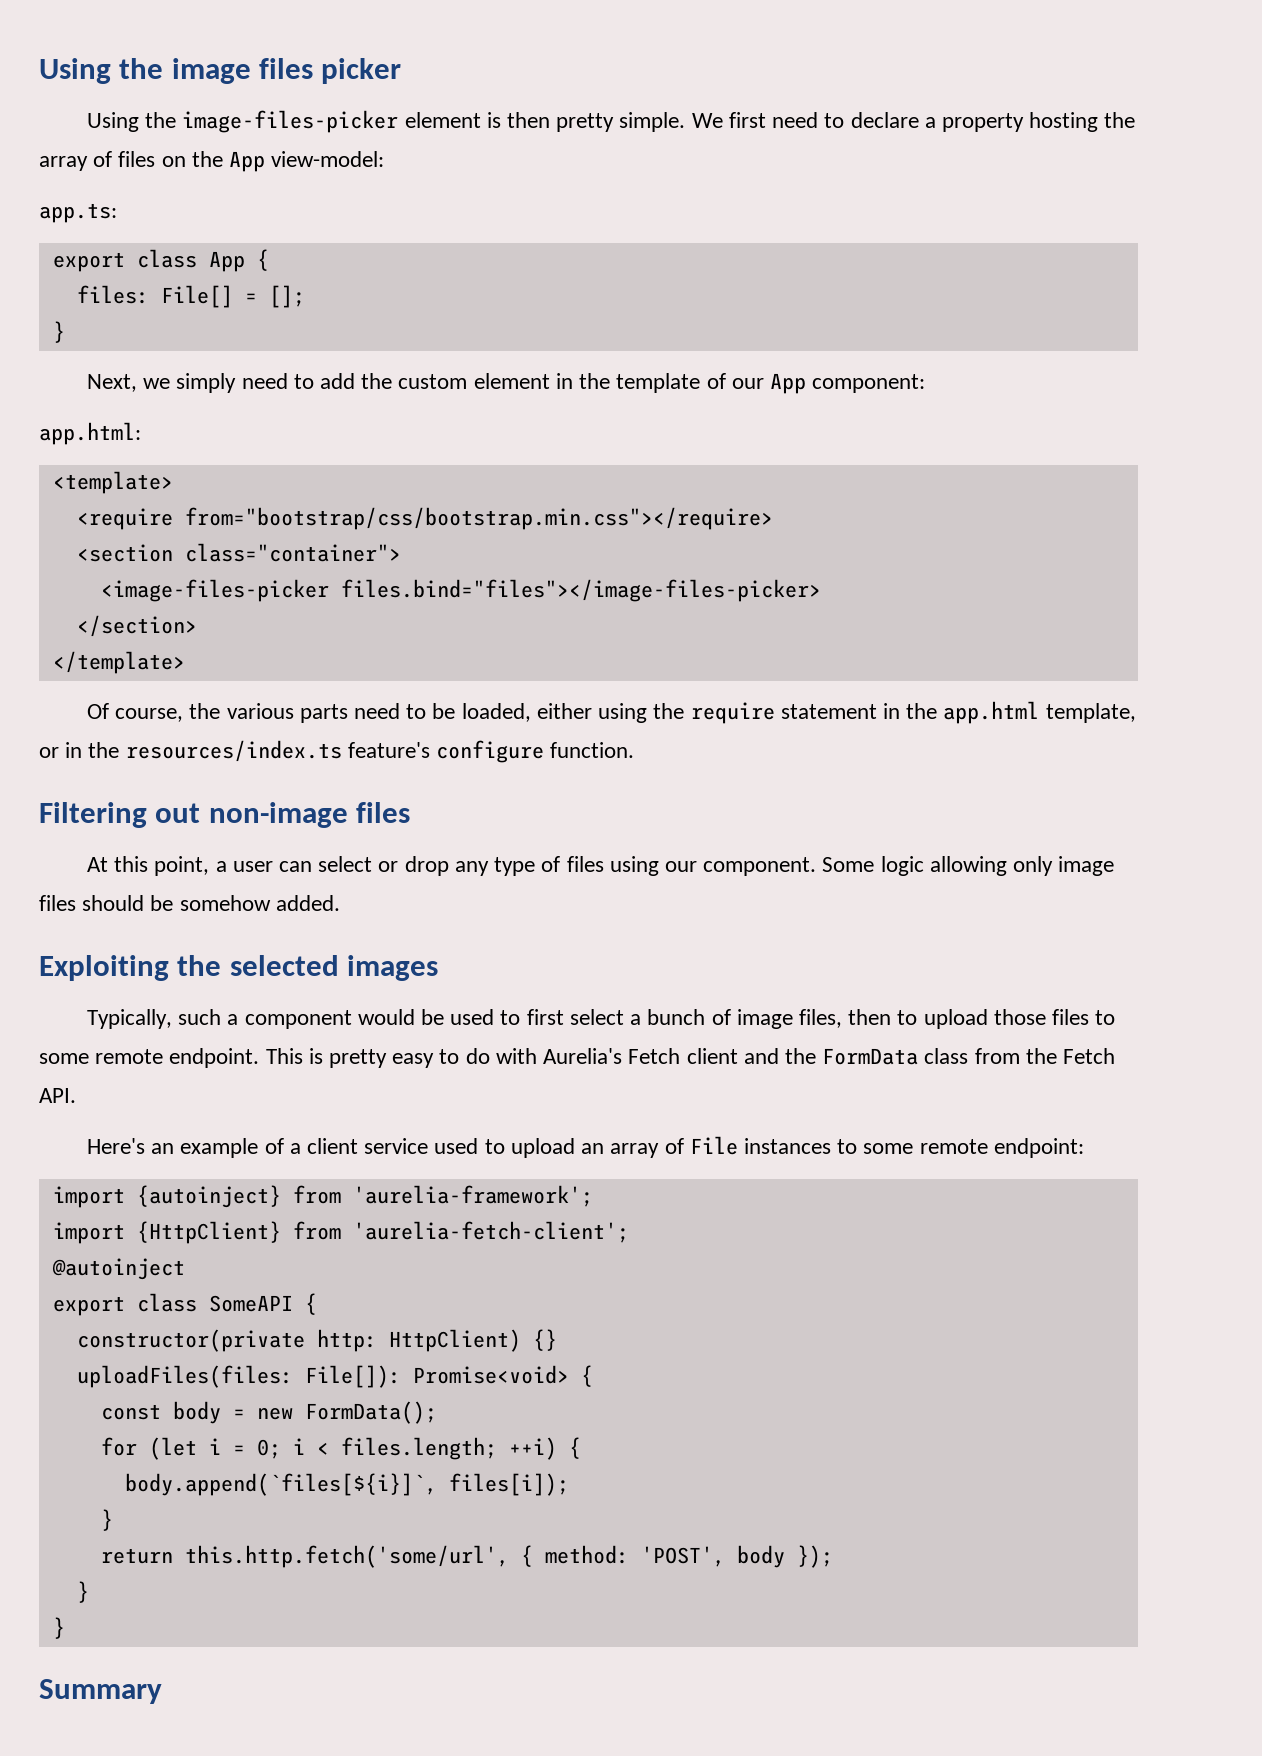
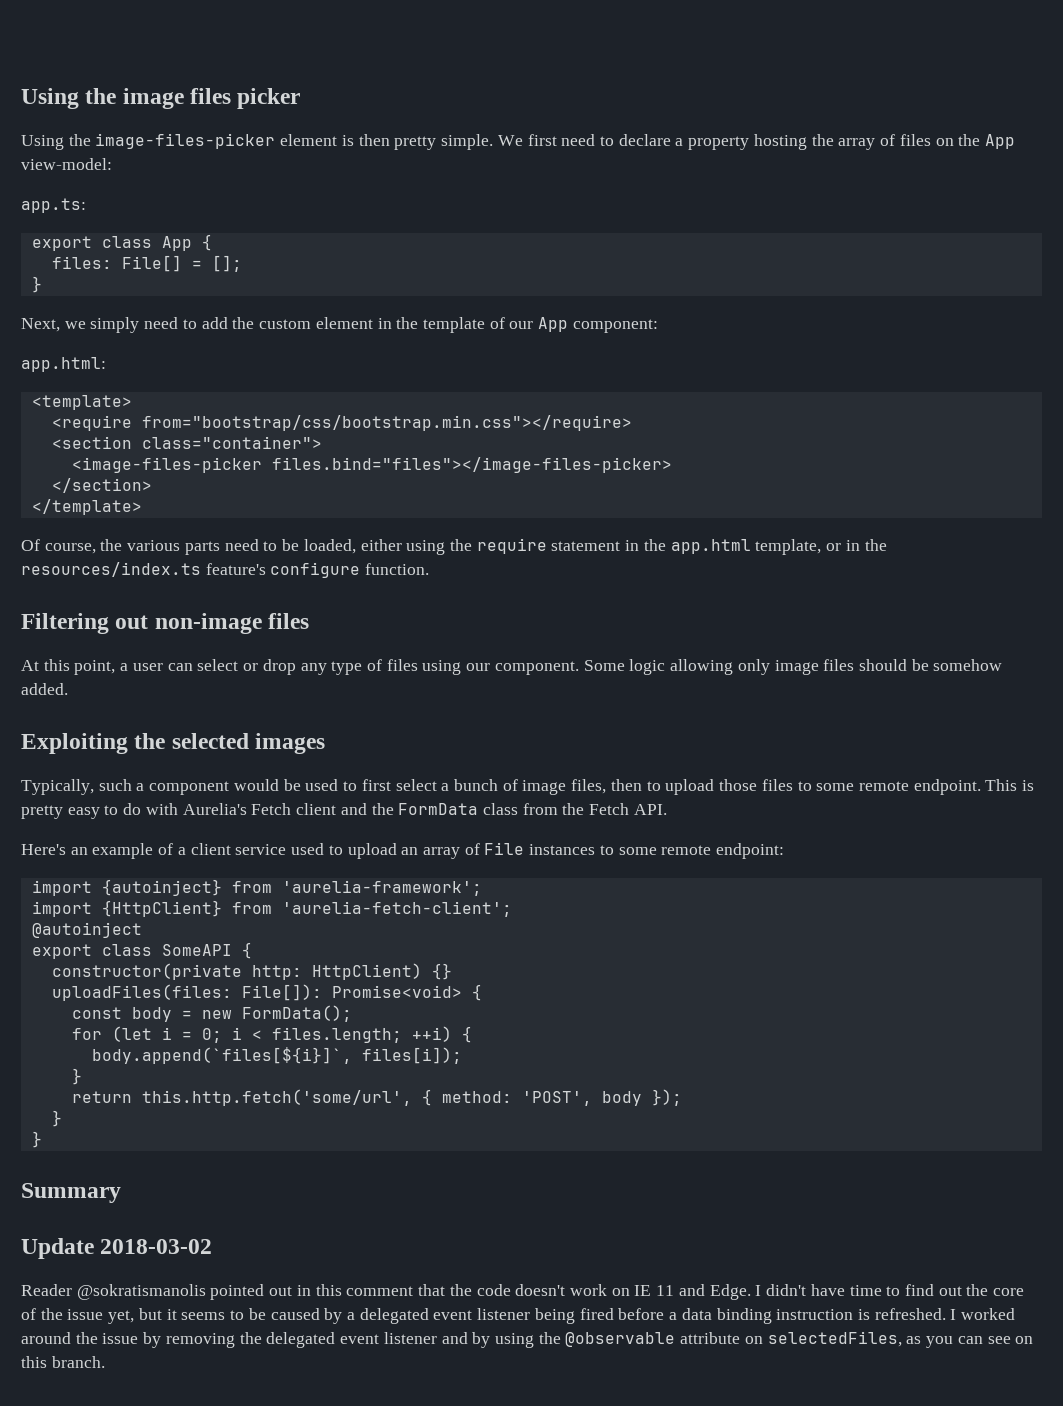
+ Update 2018-03-02
+ Reader @sokratismanolis pointed out in this comment that the code doesn't work on IE 11 and Edge. I didn't have time to find out the core of the issue yet, but it seems to be caused by a delegated event listener being fired before a data binding instruction is refreshed. I worked around the issue by removing the delegated event listener and by using the @observable attribute on selectedFiles, as you can see on this branch.

